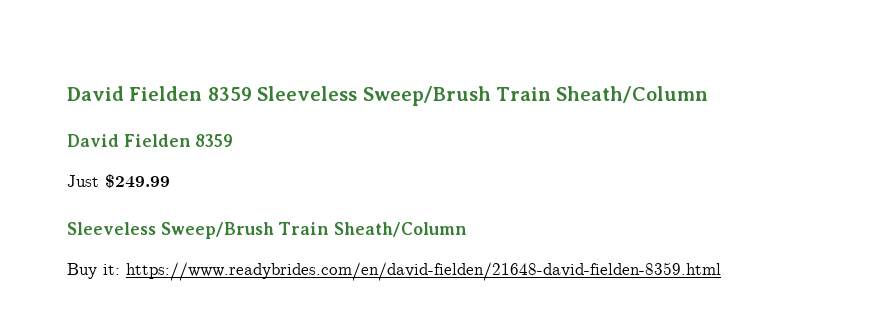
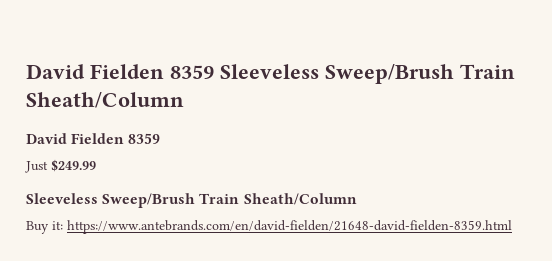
- Buy it: https://www.readybrides.com/en/david-fielden/21648-david-fielden-8359.html
+ Buy it: https://www.antebrands.com/en/david-fielden/21648-david-fielden-8359.html

